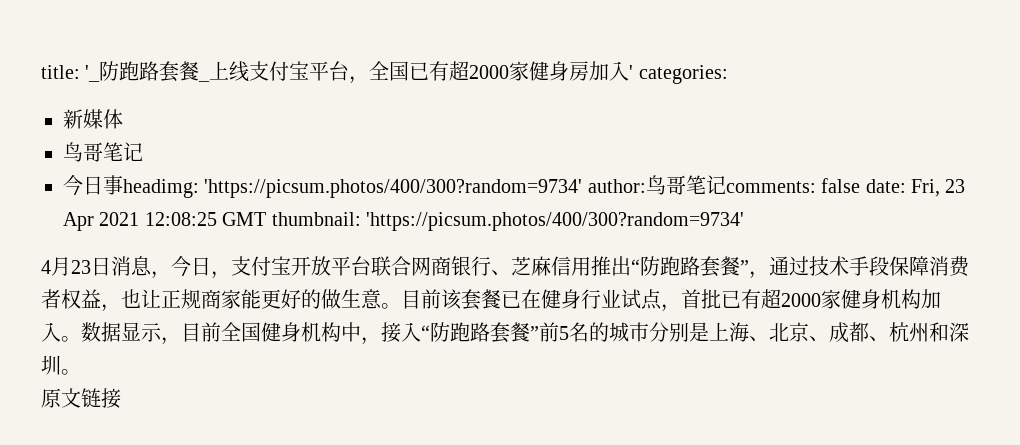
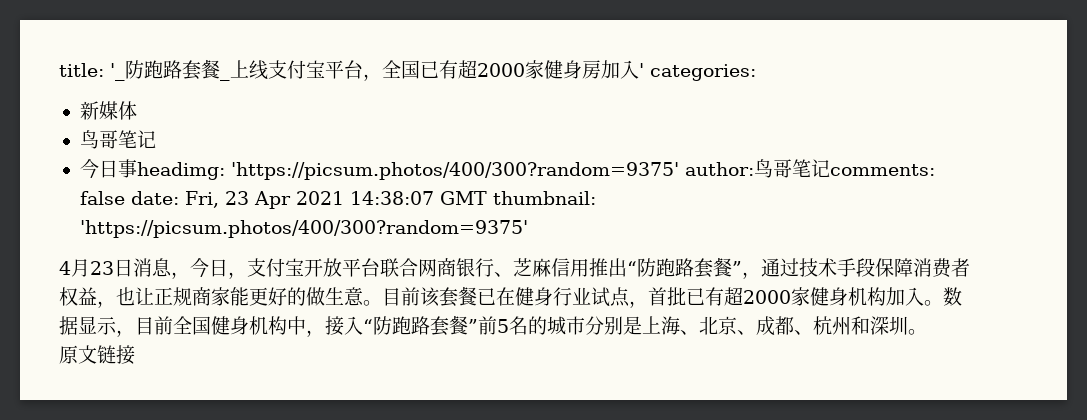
- 今日事headimg: 'https://picsum.photos/400/300?random=9734' author:鸟哥笔记comments: false date: Fri, 23 Apr 2021 12:08:25 GMT thumbnail: 'https://picsum.photos/400/300?random=9734'
+ 今日事headimg: 'https://picsum.photos/400/300?random=9375' author:鸟哥笔记comments: false date: Fri, 23 Apr 2021 14:38:07 GMT thumbnail: 'https://picsum.photos/400/300?random=9375'

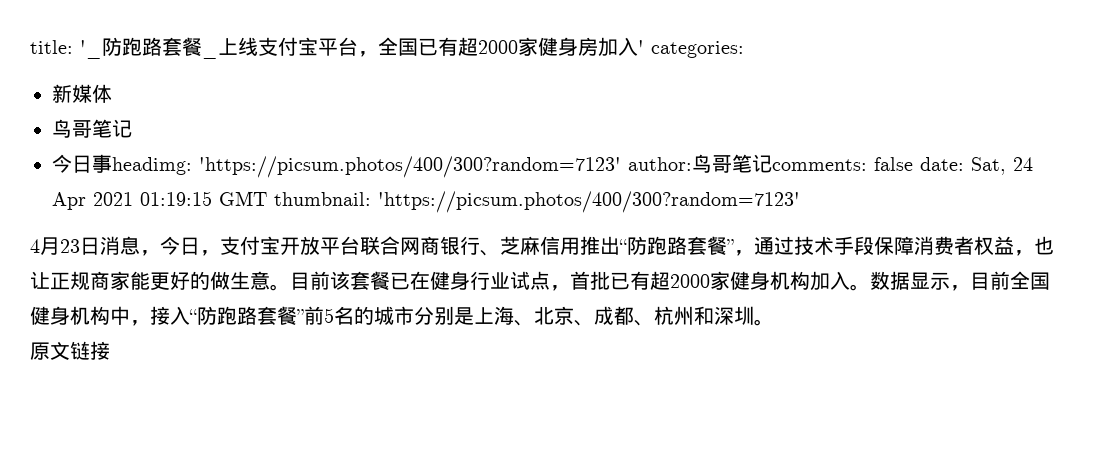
- 今日事headimg: 'https://picsum.photos/400/300?random=9375' author:鸟哥笔记comments: false date: Fri, 23 Apr 2021 14:38:07 GMT thumbnail: 'https://picsum.photos/400/300?random=9375'
+ 今日事headimg: 'https://picsum.photos/400/300?random=7123' author:鸟哥笔记comments: false date: Sat, 24 Apr 2021 01:19:15 GMT thumbnail: 'https://picsum.photos/400/300?random=7123'

